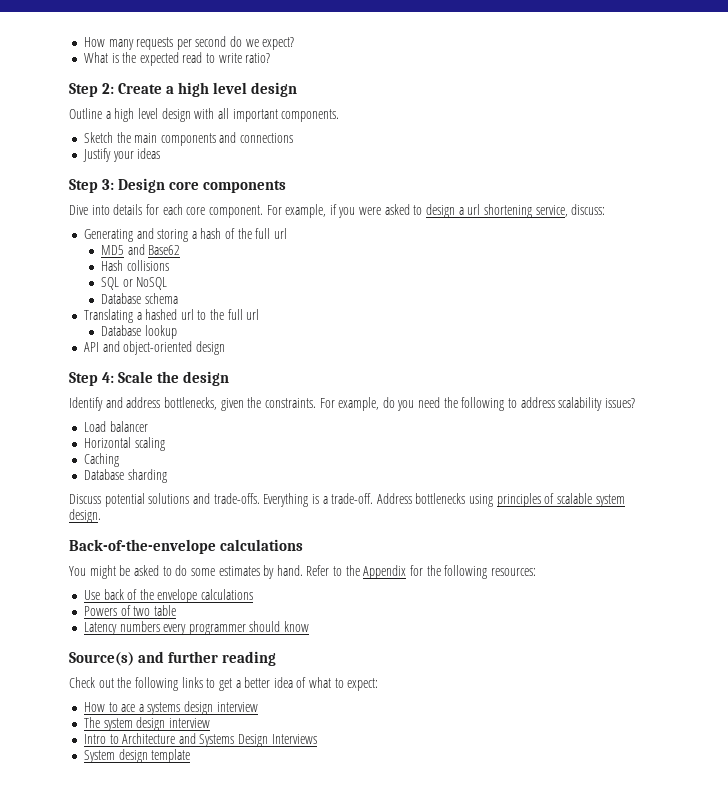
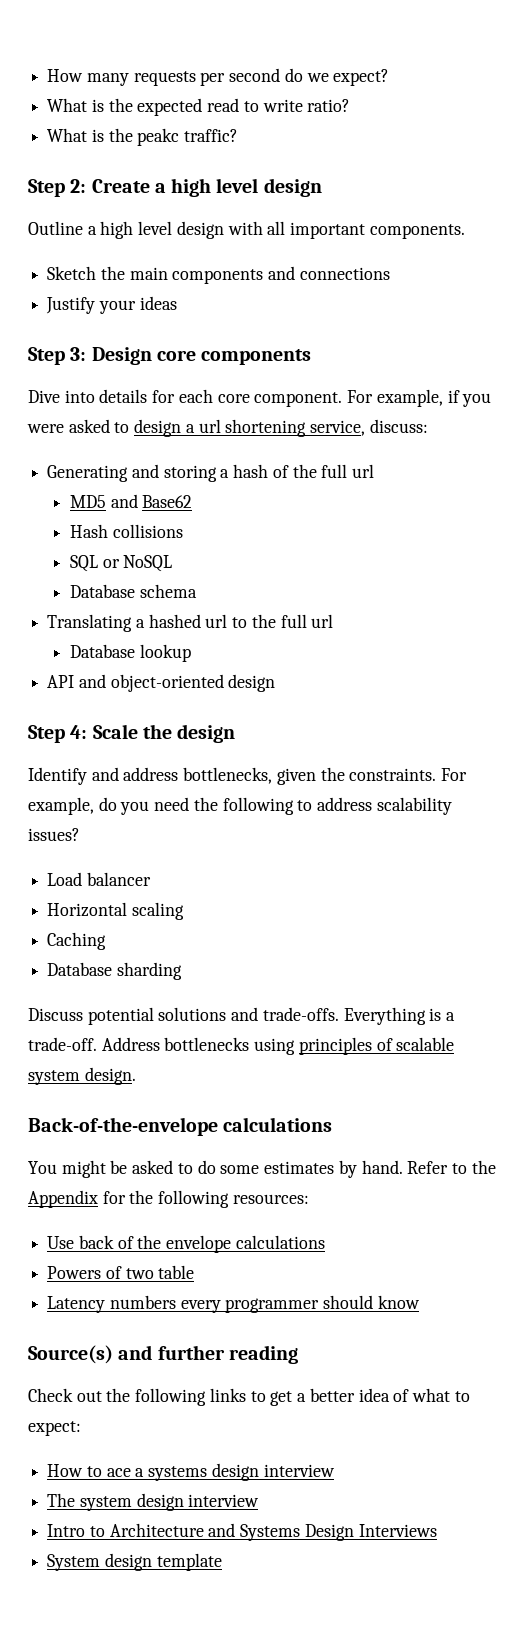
+ What is the peakc traffic?

